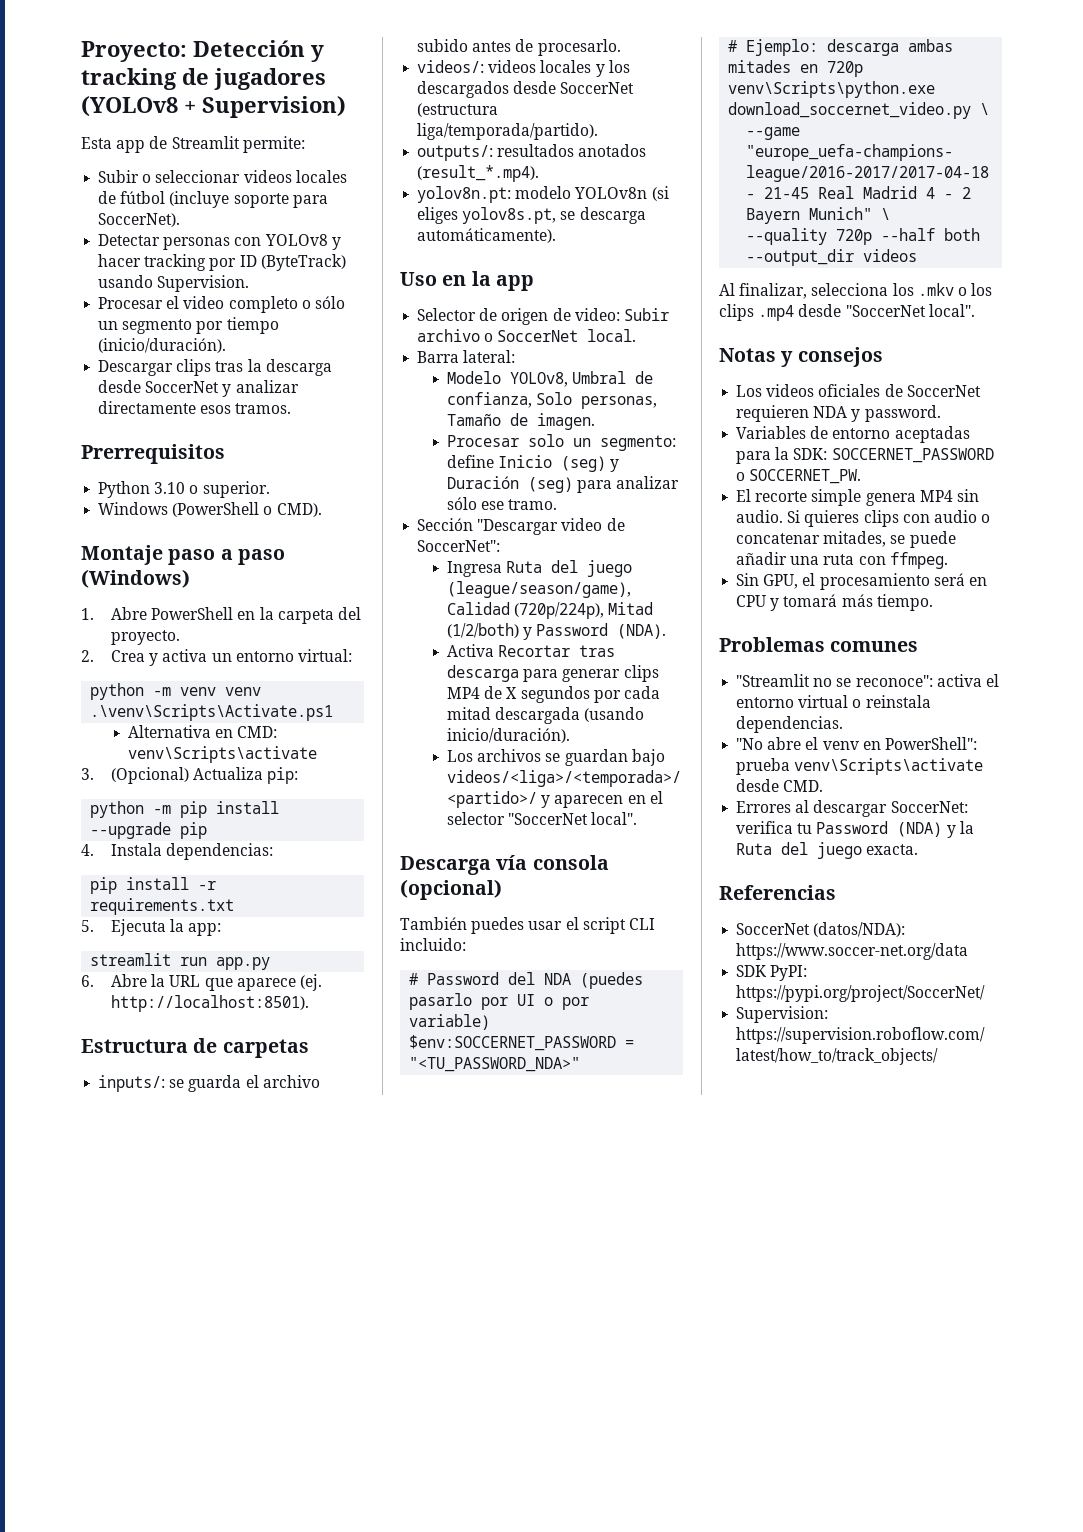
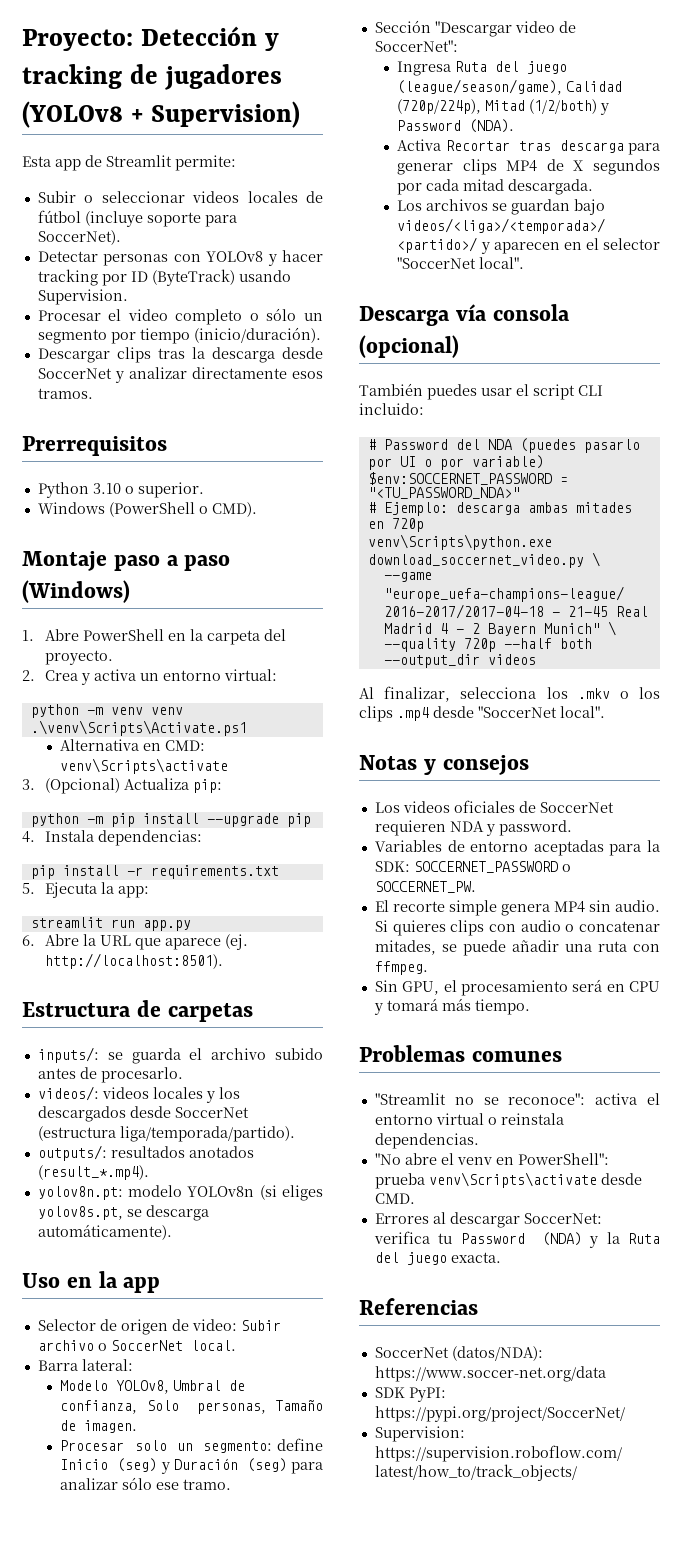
- Activa Recortar tras descarga para generar clips MP4 de X segundos por cada mitad descargada (usando inicio/duración).
+ Activa Recortar tras descarga para generar clips MP4 de X segundos por cada mitad descargada.

